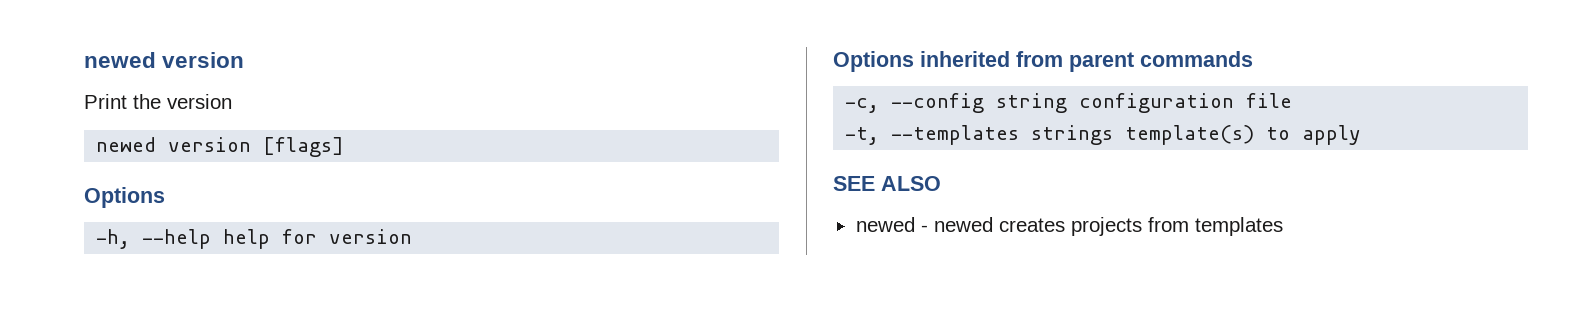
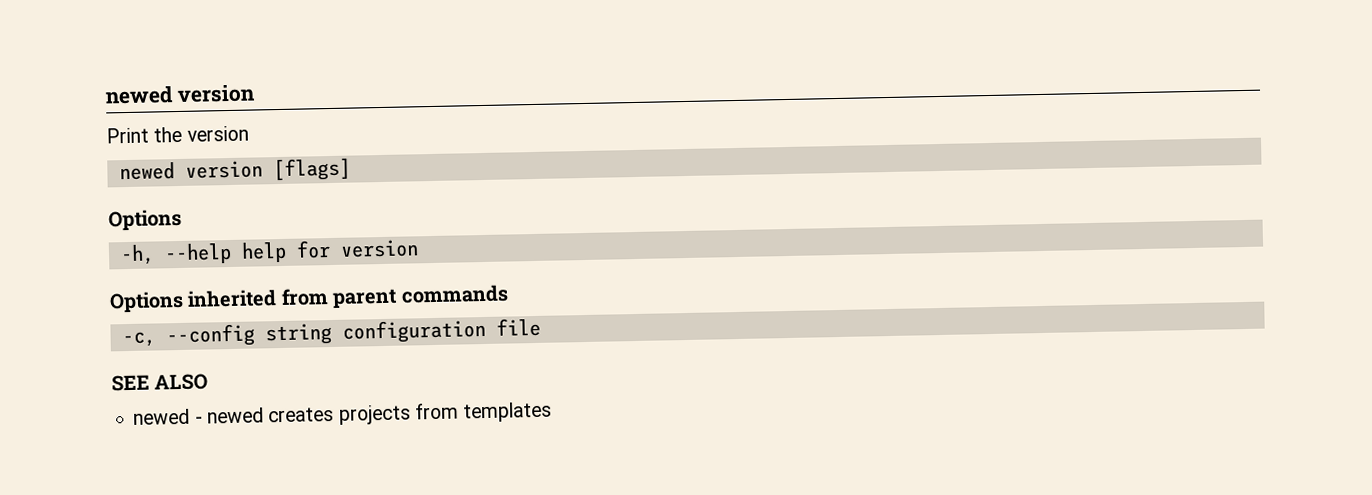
- -t, --templates strings template(s) to apply

